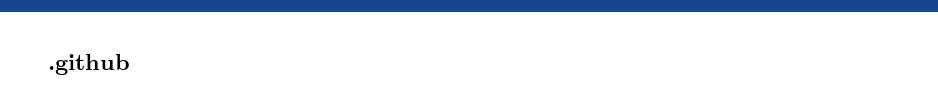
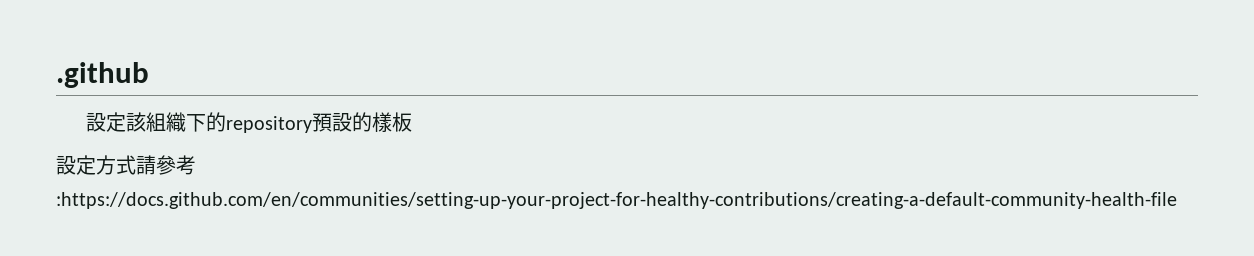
+ 設定該組織下的repository預設的樣板
+ 設定方式請參考:https://docs.github.com/en/communities/setting-up-your-project-for-healthy-contributions/creating-a-default-community-health-file

